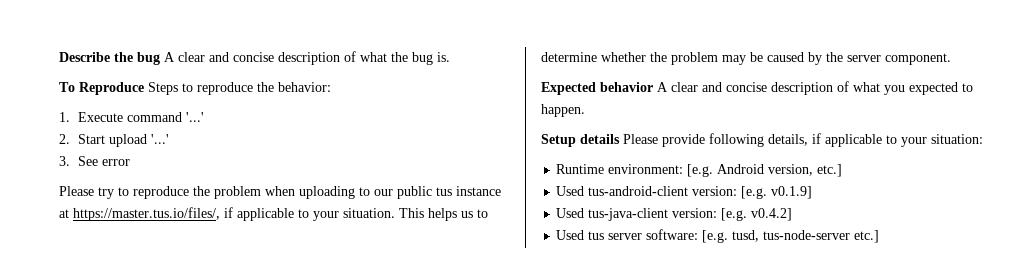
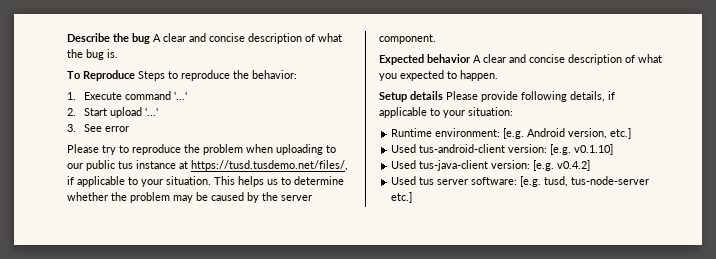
- Please try to reproduce the problem when uploading to our public tus instance at https://master.tus.io/files/, if applicable to your situation.
+ Please try to reproduce the problem when uploading to our public tus instance at https://tusd.tusdemo.net/files/, if applicable to your situation.
- Used tus-android-client version: [e.g. v0.1.9]
+ Used tus-android-client version: [e.g. v0.1.10]

